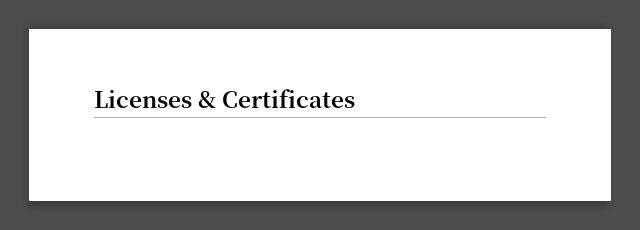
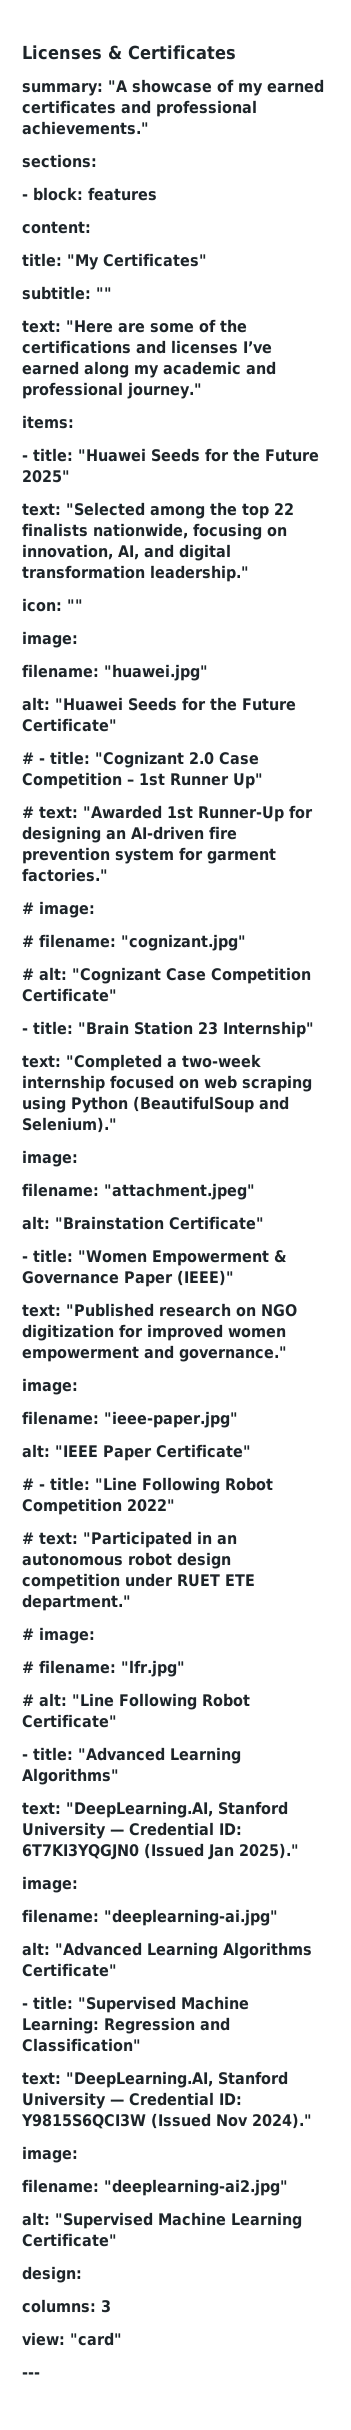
+ summary: "A showcase of my earned certificates and professional achievements."
+ sections:
+ - block: features
+ content:
+ title: "My Certificates"
+ subtitle: ""
+ text: "Here are some of the certifications and licenses I’ve earned along my academic and professional journey."
+ items:
+ - title: "Huawei Seeds for the Future 2025"
+ text: "Selected among the top 22 finalists nationwide, focusing on innovation, AI, and digital transformation leadership."
+ icon: ""
+ image:
+ filename: "huawei.jpg"
+ alt: "Huawei Seeds for the Future Certificate"
+ # - title: "Cognizant 2.0 Case Competition – 1st Runner Up"
+ # text: "Awarded 1st Runner-Up for designing an AI-driven fire prevention system for garment factories."
+ # image:
+ # filename: "cognizant.jpg"
+ # alt: "Cognizant Case Competition Certificate"
+ - title: "Brain Station 23 Internship"
+ text: "Completed a two-week internship focused on web scraping using Python (BeautifulSoup and Selenium)."
+ image:
+ filename: "attachment.jpeg"
+ alt: "Brainstation Certificate"
+ - title: "Women Empowerment & Governance Paper (IEEE)"
+ text: "Published research on NGO digitization for improved women empowerment and governance."
+ image:
+ filename: "ieee-paper.jpg"
+ alt: "IEEE Paper Certificate"
+ # - title: "Line Following Robot Competition 2022"
+ # text: "Participated in an autonomous robot design competition under RUET ETE department."
+ # image:
+ # filename: "lfr.jpg"
+ # alt: "Line Following Robot Certificate"
+ - title: "Advanced Learning Algorithms"
+ text: "DeepLearning.AI, Stanford University — Credential ID: 6T7KI3YQGJN0 (Issued Jan 2025)."
+ image:
+ filename: "deeplearning-ai.jpg"
+ alt: "Advanced Learning Algorithms Certificate"
+ - title: "Supervised Machine Learning: Regression and Classification"
+ text: "DeepLearning.AI, Stanford University — Credential ID: Y9815S6QCI3W (Issued Nov 2024)."
+ image:
+ filename: "deeplearning-ai2.jpg"
+ alt: "Supervised Machine Learning Certificate"
+ design:
+ columns: 3
+ view: "card"
+ ---

